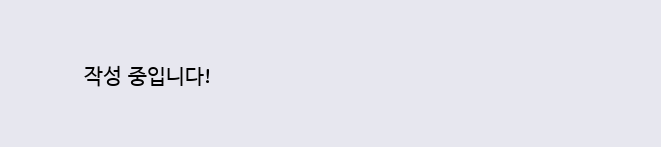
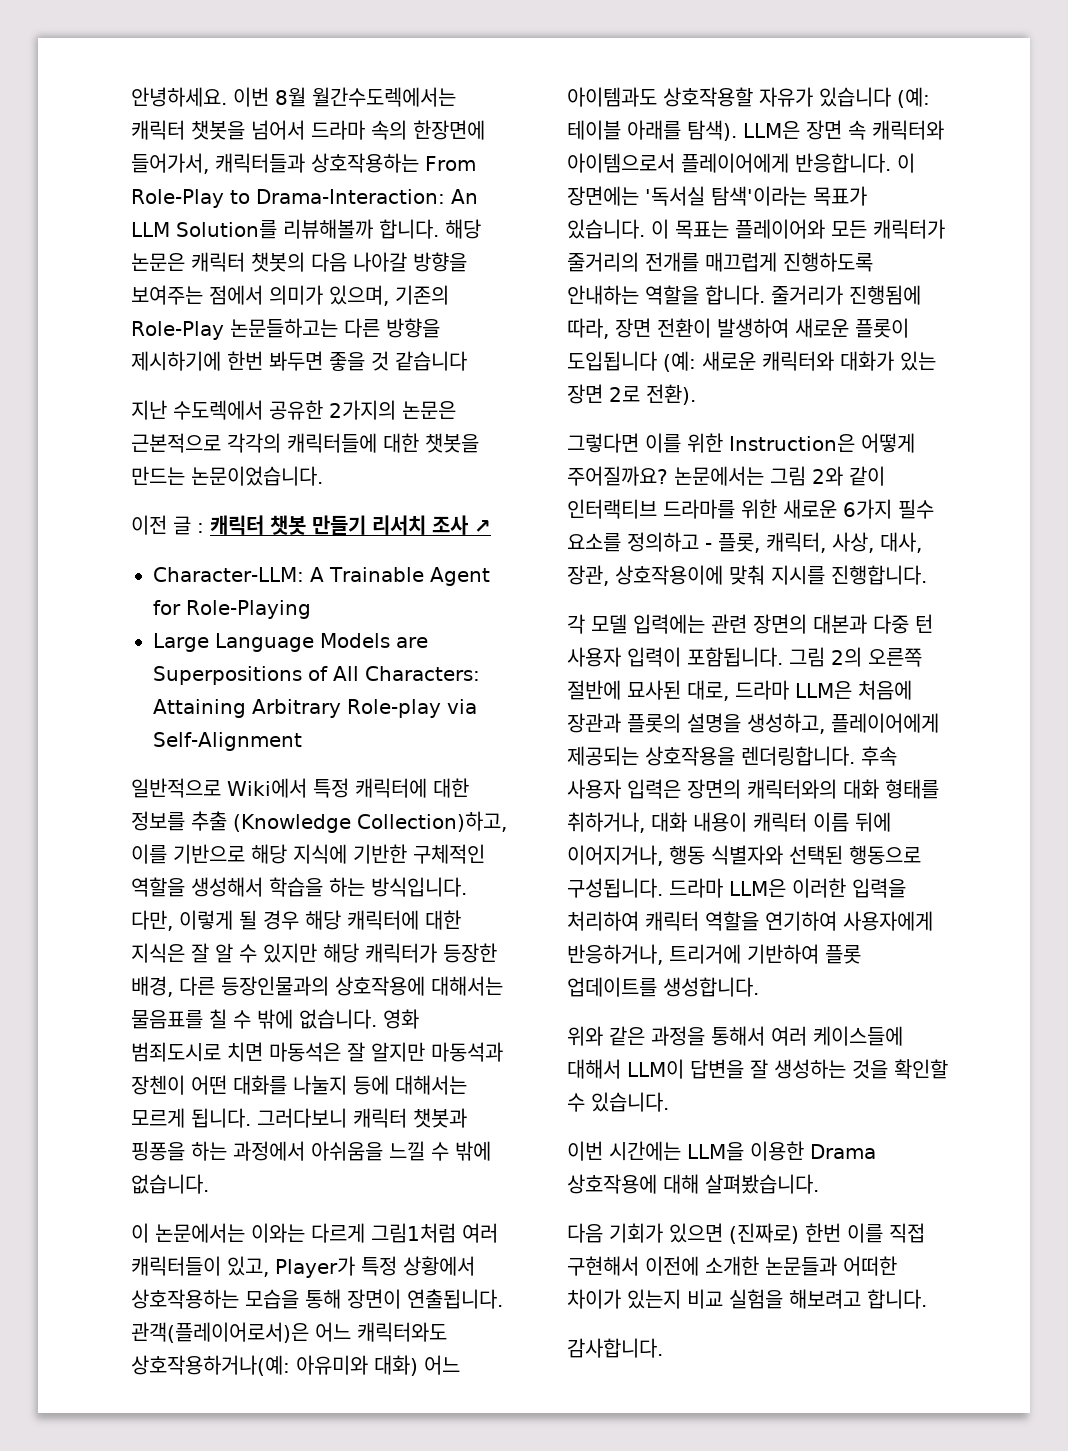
- 작성 중입니다!
+ 안녕하세요. 이번 8월 월간수도렉에서는 캐릭터 챗봇을 넘어서 드라마 속의 한장면에 들어가서, 캐릭터들과 상호작용하는 From Role-Play to Drama-Interaction: An LLM Solution를 리뷰해볼까 합니다. 해당 논문은 캐릭터 챗봇의 다음 나아갈 방향을 보여주는 점에서 의미가 있으며, 기존의 Role-Play 논문들하고는 다른 방향을 제시하기에 한번 봐두면 좋을 것 같습니다
+ 지난 수도렉에서 공유한 2가지의 논문은 근본적으로 각각의 캐릭터들에 대한 챗봇을 만드는 논문이었습니다.
+ 이전 글 : 캐릭터 챗봇 만들기 리서치 조사 ↗
+ Character-LLM: A Trainable Agent for Role-Playing
+ Large Language Models are Superpositions of All Characters: Attaining Arbitrary Role-play via Self-Alignment
+ 일반적으로 Wiki에서 특정 캐릭터에 대한 정보를 추출 (Knowledge Collection)하고, 이를 기반으로 해당 지식에 기반한 구체적인 역할을 생성해서 학습을 하는 방식입니다. 다만, 이렇게 될 경우 해당 캐릭터에 대한 지식은 잘 알 수 있지만 해당 캐릭터가 등장한 배경, 다른 등장인물과의 상호작용에 대해서는 물음표를 칠 수 밖에 없습니다. 영화 범죄도시로 치면 마동석은 잘 알지만 마동석과 장첸이 어떤 대화를 나눌지 등에 대해서는 모르게 됩니다. 그러다보니 캐릭터 챗봇과 핑퐁을 하는 과정에서 아쉬움을 느낄 수 밖에 없습니다.
+ 이 논문에서는 이와는 다르게 그림1처럼 여러 캐릭터들이 있고, Player가 특정 상황에서 상호작용하는 모습을 통해 장면이 연출됩니다. 관객(플레이어로서)은 어느 캐릭터와도 상호작용하거나(예: 아유미와 대화) 어느 아이템과도 상호작용할 자유가 있습니다 (예: 테이블 아래를 탐색). LLM은 장면 속 캐릭터와 아이템으로서 플레이어에게 반응합니다. 이 장면에는 '독서실 탐색'이라는 목표가 있습니다. 이 목표는 플레이어와 모든 캐릭터가 줄거리의 전개를 매끄럽게 진행하도록 안내하는 역할을 합니다. 줄거리가 진행됨에 따라, 장면 전환이 발생하여 새로운 플롯이 도입됩니다 (예: 새로운 캐릭터와 대화가 있는 장면 2로 전환).
+ 그렇다면 이를 위한 Instruction은 어떻게 주어질까요? 논문에서는 그림 2와 같이 인터랙티브 드라마를 위한 새로운 6가지 필수 요소를 정의하고 - 플롯, 캐릭터, 사상, 대사, 장관, 상호작용이에 맞춰 지시를 진행합니다.
+ 각 모델 입력에는 관련 장면의 대본과 다중 턴 사용자 입력이 포함됩니다. 그림 2의 오른쪽 절반에 묘사된 대로, 드라마 LLM은 처음에 장관과 플롯의 설명을 생성하고, 플레이어에게 제공되는 상호작용을 렌더링합니다. 후속 사용자 입력은 장면의 캐릭터와의 대화 형태를 취하거나, 대화 내용이 캐릭터 이름 뒤에 이어지거나, 행동 식별자와 선택된 행동으로 구성됩니다. 드라마 LLM은 이러한 입력을 처리하여 캐릭터 역할을 연기하여 사용자에게 반응하거나, 트리거에 기반하여 플롯 업데이트를 생성합니다.
+ 위와 같은 과정을 통해서 여러 케이스들에 대해서 LLM이 답변을 잘 생성하는 것을 확인할 수 있습니다.
+ 이번 시간에는 LLM을 이용한 Drama 상호작용에 대해 살펴봤습니다.
+ 다음 기회가 있으면 (진짜로) 한번 이를 직접 구현해서 이전에 소개한 논문들과 어떠한 차이가 있는지 비교 실험을 해보려고 합니다.
+ 감사합니다.

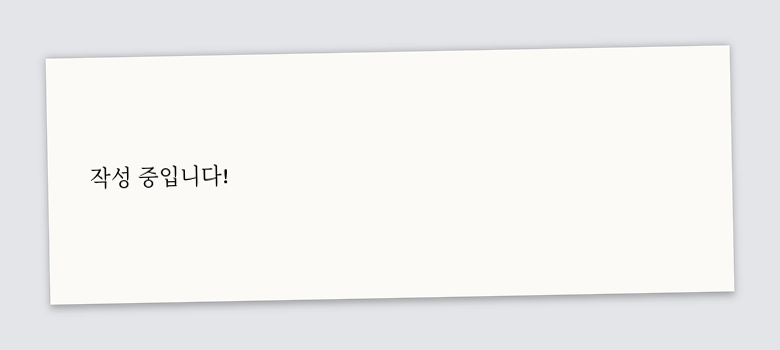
- 안녕하세요. 이번 8월 월간수도렉에서는 캐릭터 챗봇을 넘어서 드라마 속의 한장면에 들어가서, 캐릭터들과 상호작용하는 From Role-Play to Drama-Interaction: An LLM Solution를 리뷰해볼까 합니다. 해당 논문은 캐릭터 챗봇의 다음 나아갈 방향을 보여주는 점에서 의미가 있으며, 기존의 Role-Play 논문들하고는 다른 방향을 제시하기에 한번 봐두면 좋을 것 같습니다
- 지난 수도렉에서 공유한 2가지의 논문은 근본적으로 각각의 캐릭터들에 대한 챗봇을 만드는 논문이었습니다.
- 이전 글 : 캐릭터 챗봇 만들기 리서치 조사 ↗
- Character-LLM: A Trainable Agent for Role-Playing
- Large Language Models are Superpositions of All Characters: Attaining Arbitrary Role-play via Self-Alignment
- 일반적으로 Wiki에서 특정 캐릭터에 대한 정보를 추출 (Knowledge Collection)하고, 이를 기반으로 해당 지식에 기반한 구체적인 역할을 생성해서 학습을 하는 방식입니다. 다만, 이렇게 될 경우 해당 캐릭터에 대한 지식은 잘 알 수 있지만 해당 캐릭터가 등장한 배경, 다른 등장인물과의 상호작용에 대해서는 물음표를 칠 수 밖에 없습니다. 영화 범죄도시로 치면 마동석은 잘 알지만 마동석과 장첸이 어떤 대화를 나눌지 등에 대해서는 모르게 됩니다. 그러다보니 캐릭터 챗봇과 핑퐁을 하는 과정에서 아쉬움을 느낄 수 밖에 없습니다.
- 이 논문에서는 이와는 다르게 그림1처럼 여러 캐릭터들이 있고, Player가 특정 상황에서 상호작용하는 모습을 통해 장면이 연출됩니다. 관객(플레이어로서)은 어느 캐릭터와도 상호작용하거나(예: 아유미와 대화) 어느 아이템과도 상호작용할 자유가 있습니다 (예: 테이블 아래를 탐색). LLM은 장면 속 캐릭터와 아이템으로서 플레이어에게 반응합니다. 이 장면에는 '독서실 탐색'이라는 목표가 있습니다. 이 목표는 플레이어와 모든 캐릭터가 줄거리의 전개를 매끄럽게 진행하도록 안내하는 역할을 합니다. 줄거리가 진행됨에 따라, 장면 전환이 발생하여 새로운 플롯이 도입됩니다 (예: 새로운 캐릭터와 대화가 있는 장면 2로 전환).
- 그렇다면 이를 위한 Instruction은 어떻게 주어질까요? 논문에서는 그림 2와 같이 인터랙티브 드라마를 위한 새로운 6가지 필수 요소를 정의하고 - 플롯, 캐릭터, 사상, 대사, 장관, 상호작용이에 맞춰 지시를 진행합니다.
- 각 모델 입력에는 관련 장면의 대본과 다중 턴 사용자 입력이 포함됩니다. 그림 2의 오른쪽 절반에 묘사된 대로, 드라마 LLM은 처음에 장관과 플롯의 설명을 생성하고, 플레이어에게 제공되는 상호작용을 렌더링합니다. 후속 사용자 입력은 장면의 캐릭터와의 대화 형태를 취하거나, 대화 내용이 캐릭터 이름 뒤에 이어지거나, 행동 식별자와 선택된 행동으로 구성됩니다. 드라마 LLM은 이러한 입력을 처리하여 캐릭터 역할을 연기하여 사용자에게 반응하거나, 트리거에 기반하여 플롯 업데이트를 생성합니다.
- 위와 같은 과정을 통해서 여러 케이스들에 대해서 LLM이 답변을 잘 생성하는 것을 확인할 수 있습니다.
- 이번 시간에는 LLM을 이용한 Drama 상호작용에 대해 살펴봤습니다.
- 다음 기회가 있으면 (진짜로) 한번 이를 직접 구현해서 이전에 소개한 논문들과 어떠한 차이가 있는지 비교 실험을 해보려고 합니다.
- 감사합니다.
+ 작성 중입니다!

